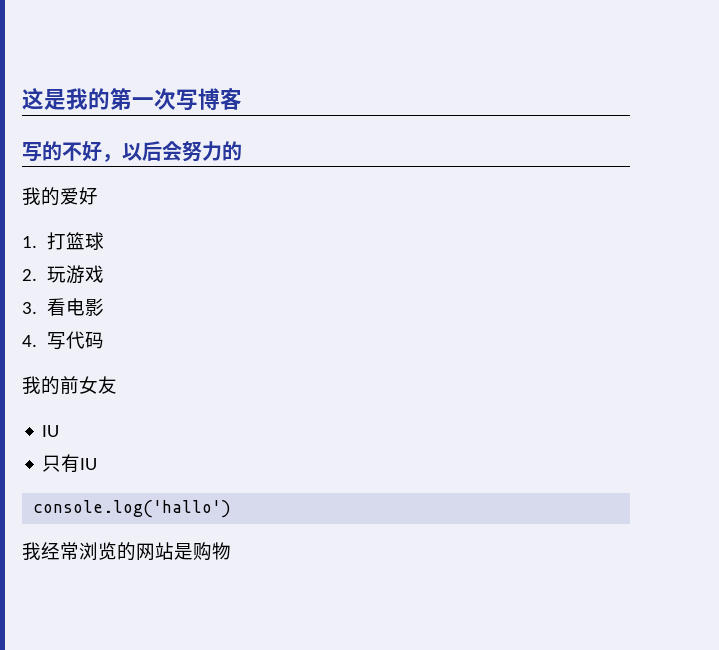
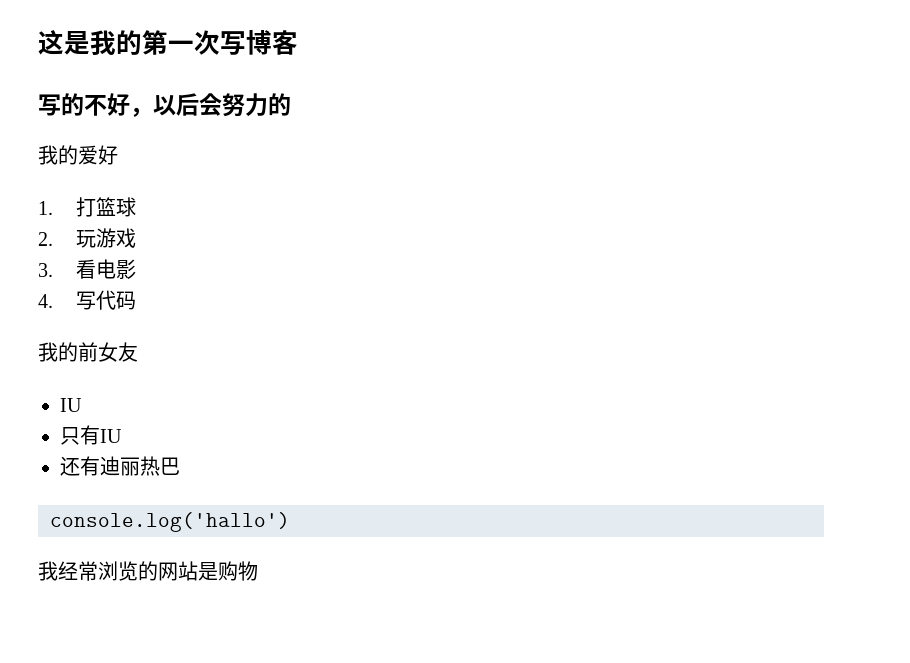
+ 还有迪丽热巴

